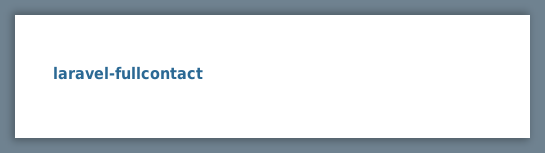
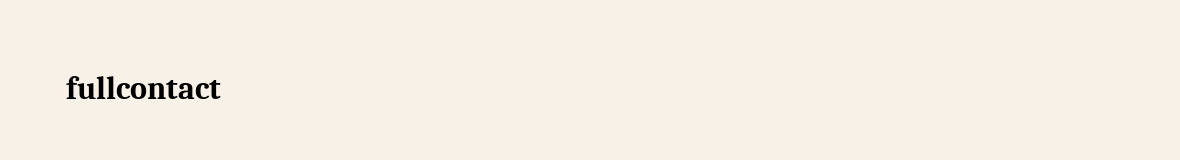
- laravel-fullcontact
+ fullcontact

